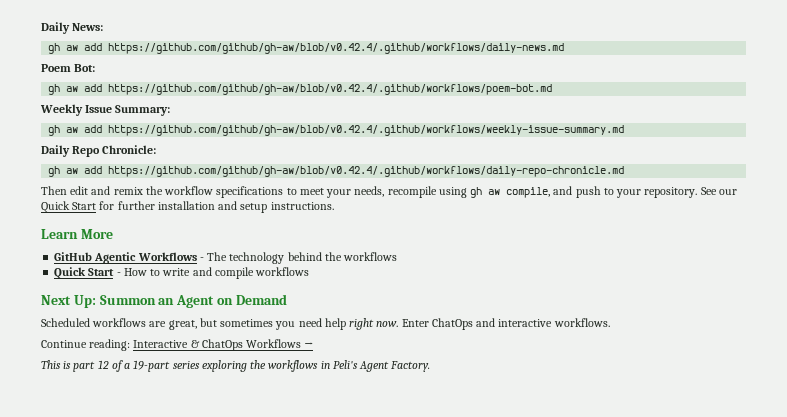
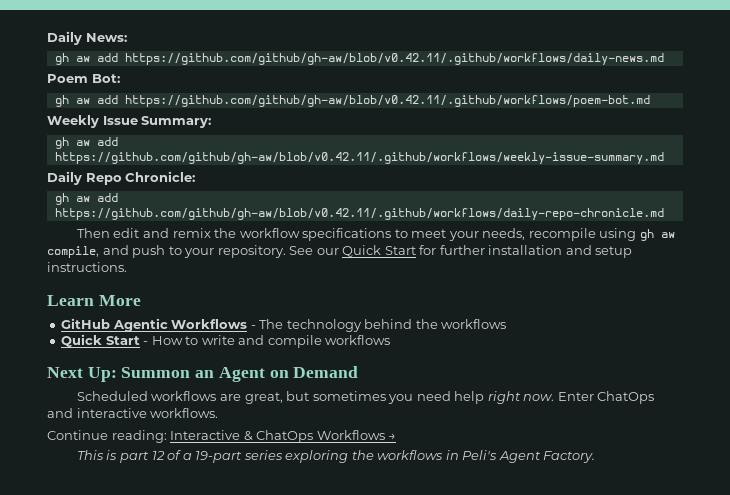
- gh aw add https://github.com/github/gh-aw/blob/v0.42.4/.github/workflows/daily-news.md
+ gh aw add https://github.com/github/gh-aw/blob/v0.42.11/.github/workflows/daily-news.md
- gh aw add https://github.com/github/gh-aw/blob/v0.42.4/.github/workflows/poem-bot.md
+ gh aw add https://github.com/github/gh-aw/blob/v0.42.11/.github/workflows/poem-bot.md
- gh aw add https://github.com/github/gh-aw/blob/v0.42.4/.github/workflows/weekly-issue-summary.md
+ gh aw add https://github.com/github/gh-aw/blob/v0.42.11/.github/workflows/weekly-issue-summary.md
- gh aw add https://github.com/github/gh-aw/blob/v0.42.4/.github/workflows/daily-repo-chronicle.md
+ gh aw add https://github.com/github/gh-aw/blob/v0.42.11/.github/workflows/daily-repo-chronicle.md

